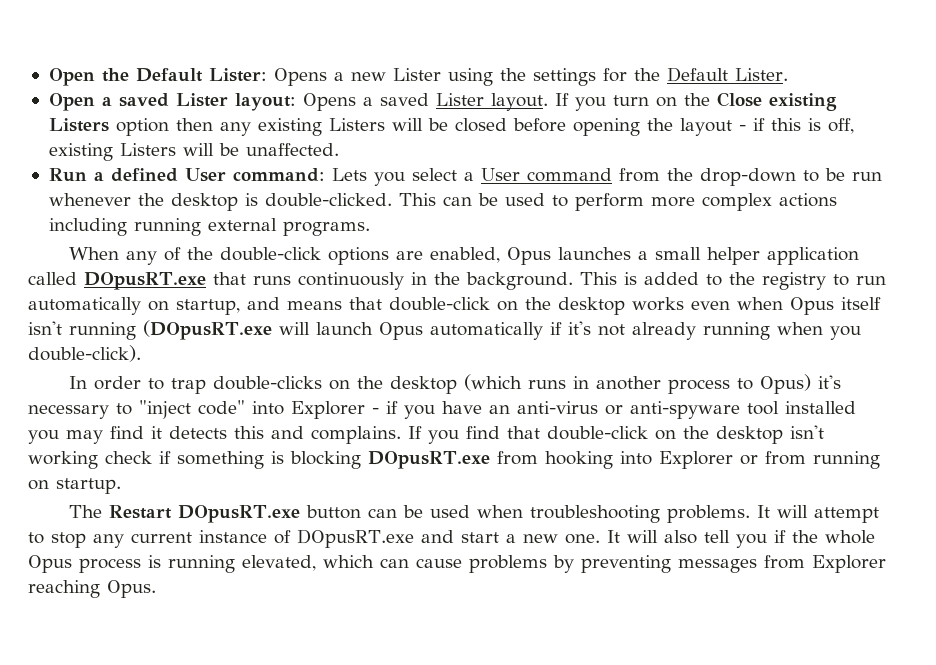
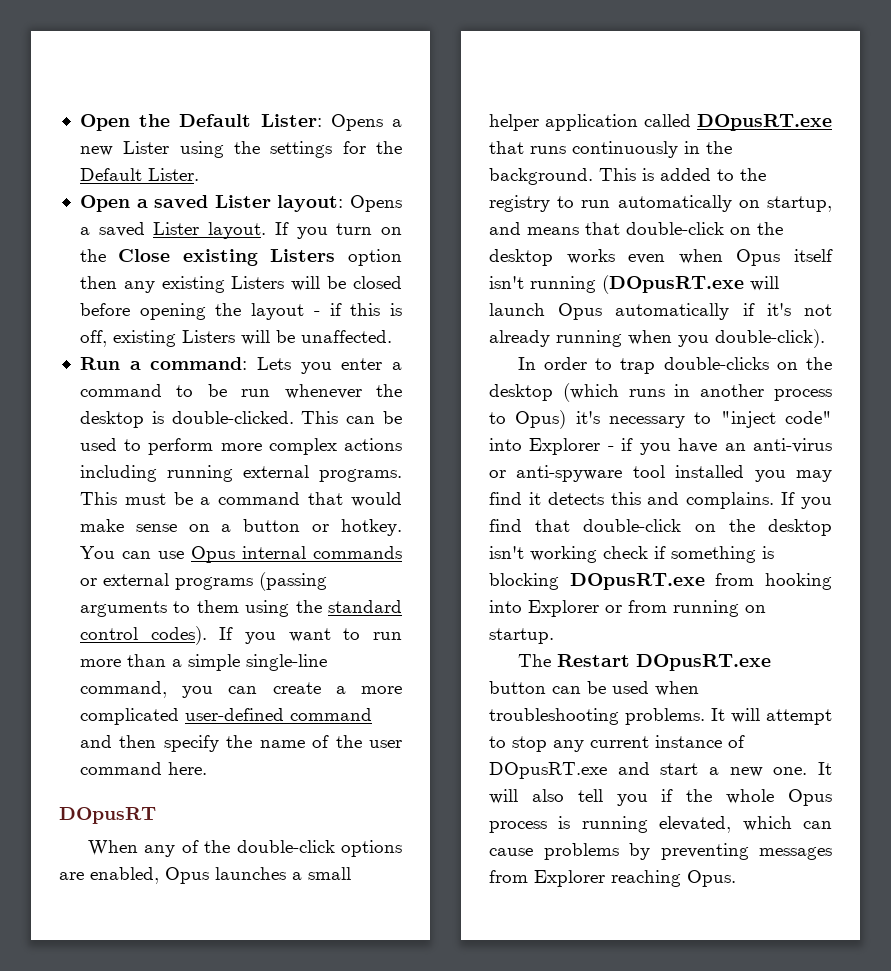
- Run a defined User command: Lets you select a User command from the drop-down to be run whenever the desktop is double-clicked.
+ Run a command: Lets you enter a command to be run whenever the desktop is double-clicked.
+ This must be a command that would make sense on a button or hotkey. You can use Opus internal commands or external programs (passing arguments to them using the standard control codes). If you want to run more than a simple single-line command, you can create a more complicated user-defined command and then specify the name of the user command here.
+ DOpusRT

